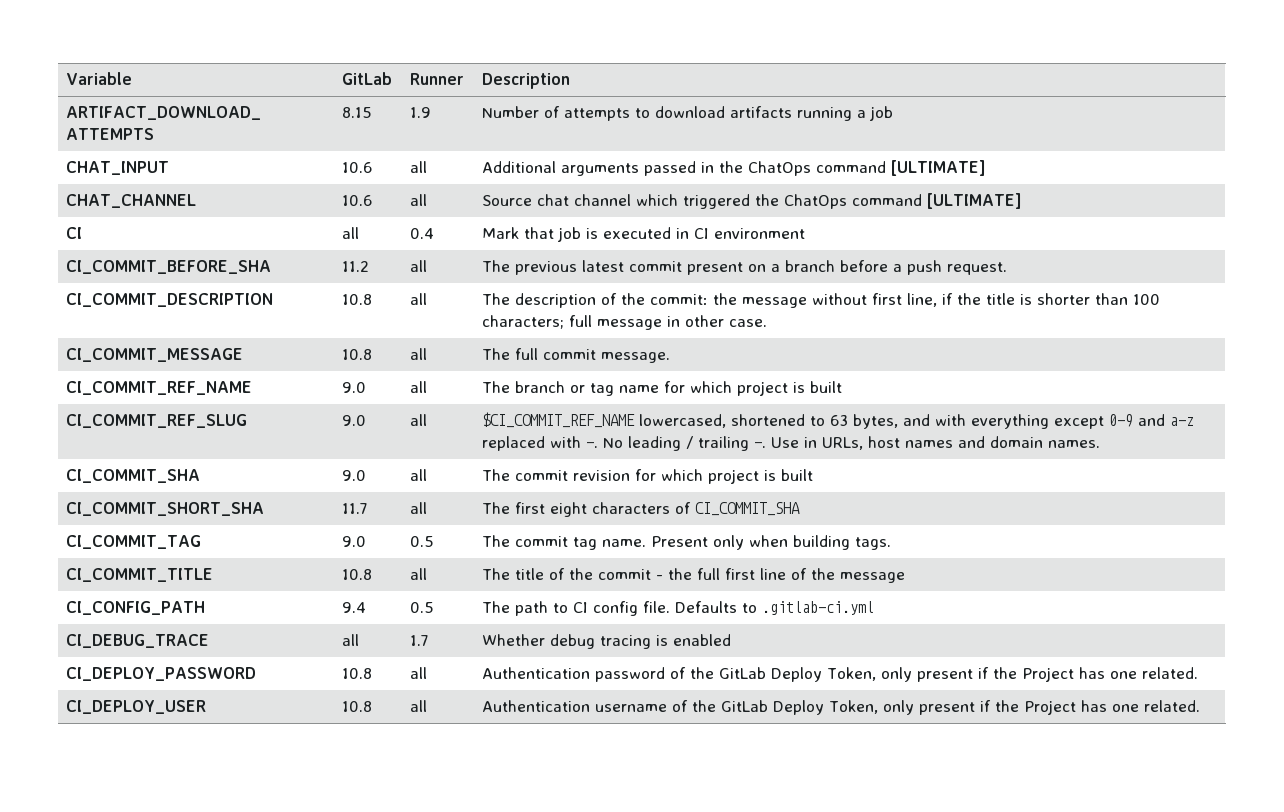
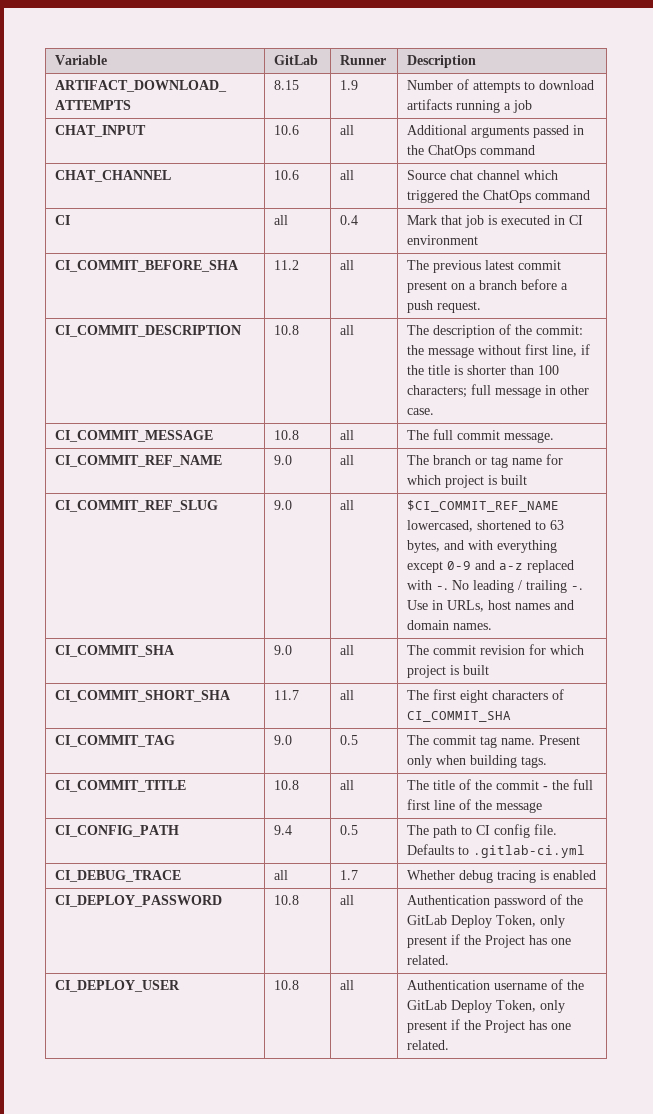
- CHAT_INPUT | 10.6 | all | Additional arguments passed in the ChatOps command [ULTIMATE]
+ CHAT_INPUT | 10.6 | all | Additional arguments passed in the ChatOps command
- CHAT_CHANNEL | 10.6 | all | Source chat channel which triggered the ChatOps command [ULTIMATE]
+ CHAT_CHANNEL | 10.6 | all | Source chat channel which triggered the ChatOps command

